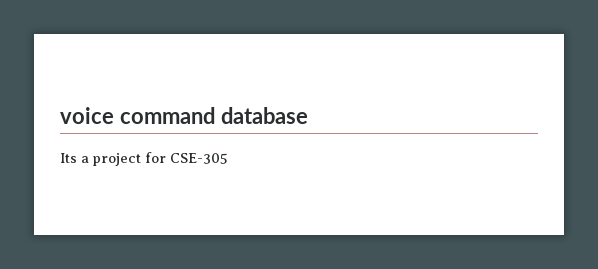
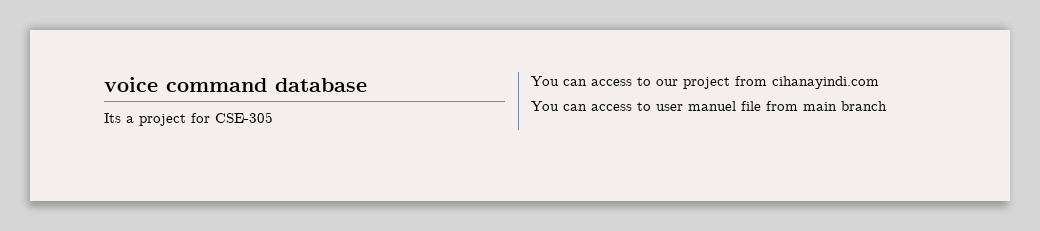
+ You can access to our project from cihanayindi.com
+ You can access to user manuel file from main branch

